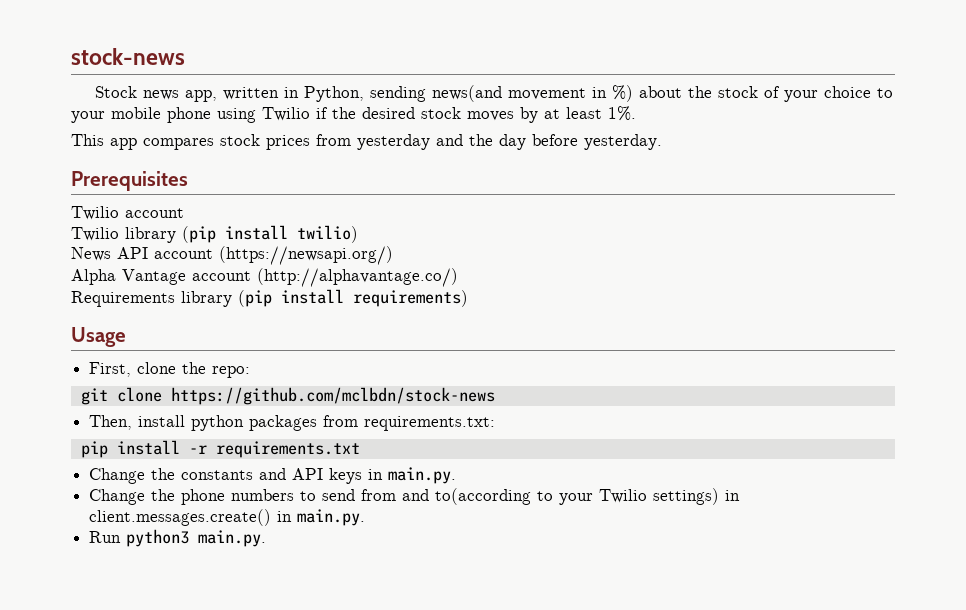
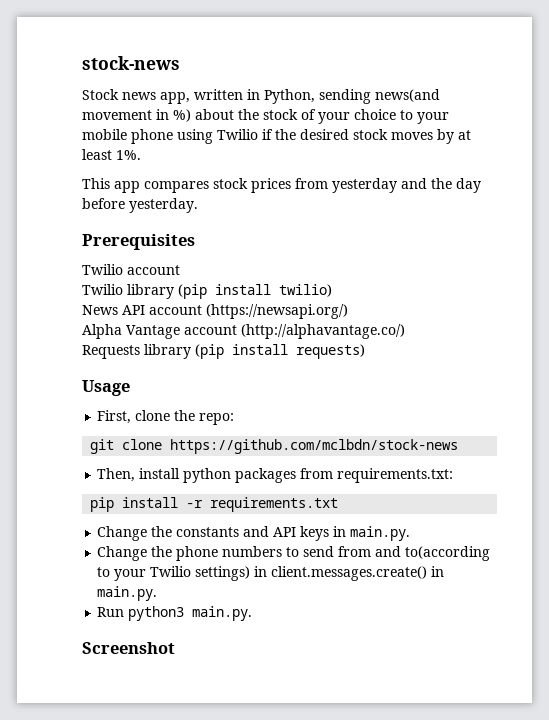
- Requirements library (pip install requirements)
+ Requests library (pip install requests)
+ Screenshot

